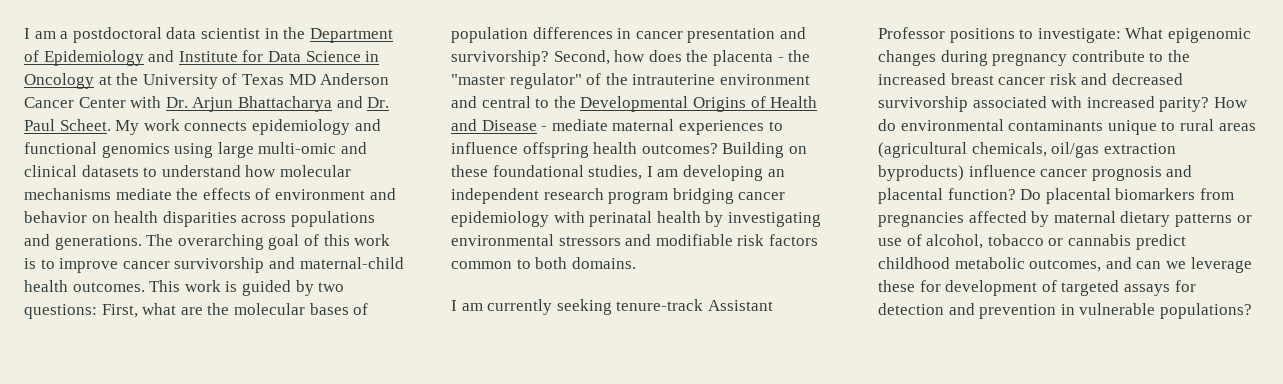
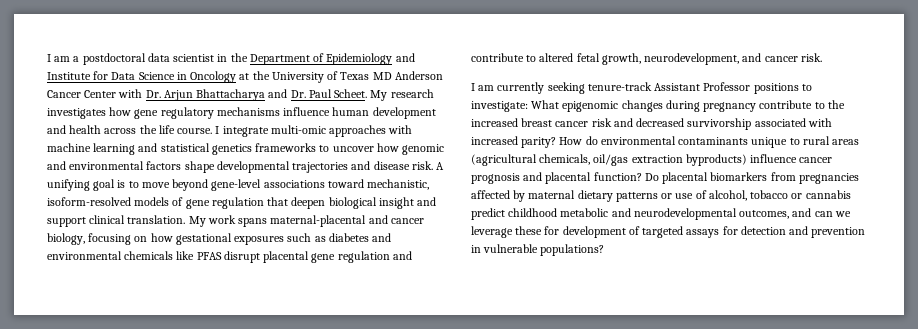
- My work connects epidemiology and functional genomics using large multi-omic and clinical datasets to understand how molecular mechanisms mediate the effects of environment and behavior on health disparities across populations and generations. The overarching goal of this work is to improve cancer survivorship and maternal-child health outcomes. This work is guided by two questions: First, what are the molecular bases of population differences in cancer presentation and survivorship? Second, how does the placenta - the "master regulator" of the intrauterine environment and central to the Developmental Origins of Health and Disease - mediate maternal experiences to influence offspring health outcomes? Building on these foundational studies, I am developing an independent research program bridging cancer epidemiology with perinatal health by investigating environmental stressors and modifiable risk factors common to both domains.
+ My research investigates how gene regulatory mechanisms influence human development and health across the life course. I integrate multi-omic approaches with machine learning and statistical genetics frameworks to uncover how genomic and environmental factors shape developmental trajectories and disease risk. A unifying goal is to move beyond gene-level associations toward mechanistic, isoform-resolved models of gene regulation that deepen biological insight and support clinical translation. My work spans maternal-placental and cancer biology, focusing on how gestational exposures such as diabetes and environmental chemicals like PFAS disrupt placental gene regulation and contribute to altered fetal growth, neurodevelopment, and cancer risk.
- Do placental biomarkers from pregnancies affected by maternal dietary patterns or use of alcohol, tobacco or cannabis predict childhood metabolic outcomes, and can we leverage these for development of targeted assays for detection and prevention in vulnerable populations?
+ Do placental biomarkers from pregnancies affected by maternal dietary patterns or use of alcohol, tobacco or cannabis predict childhood metabolic and neurodevelopmental outcomes, and can we leverage these for development of targeted assays for detection and prevention in vulnerable populations?

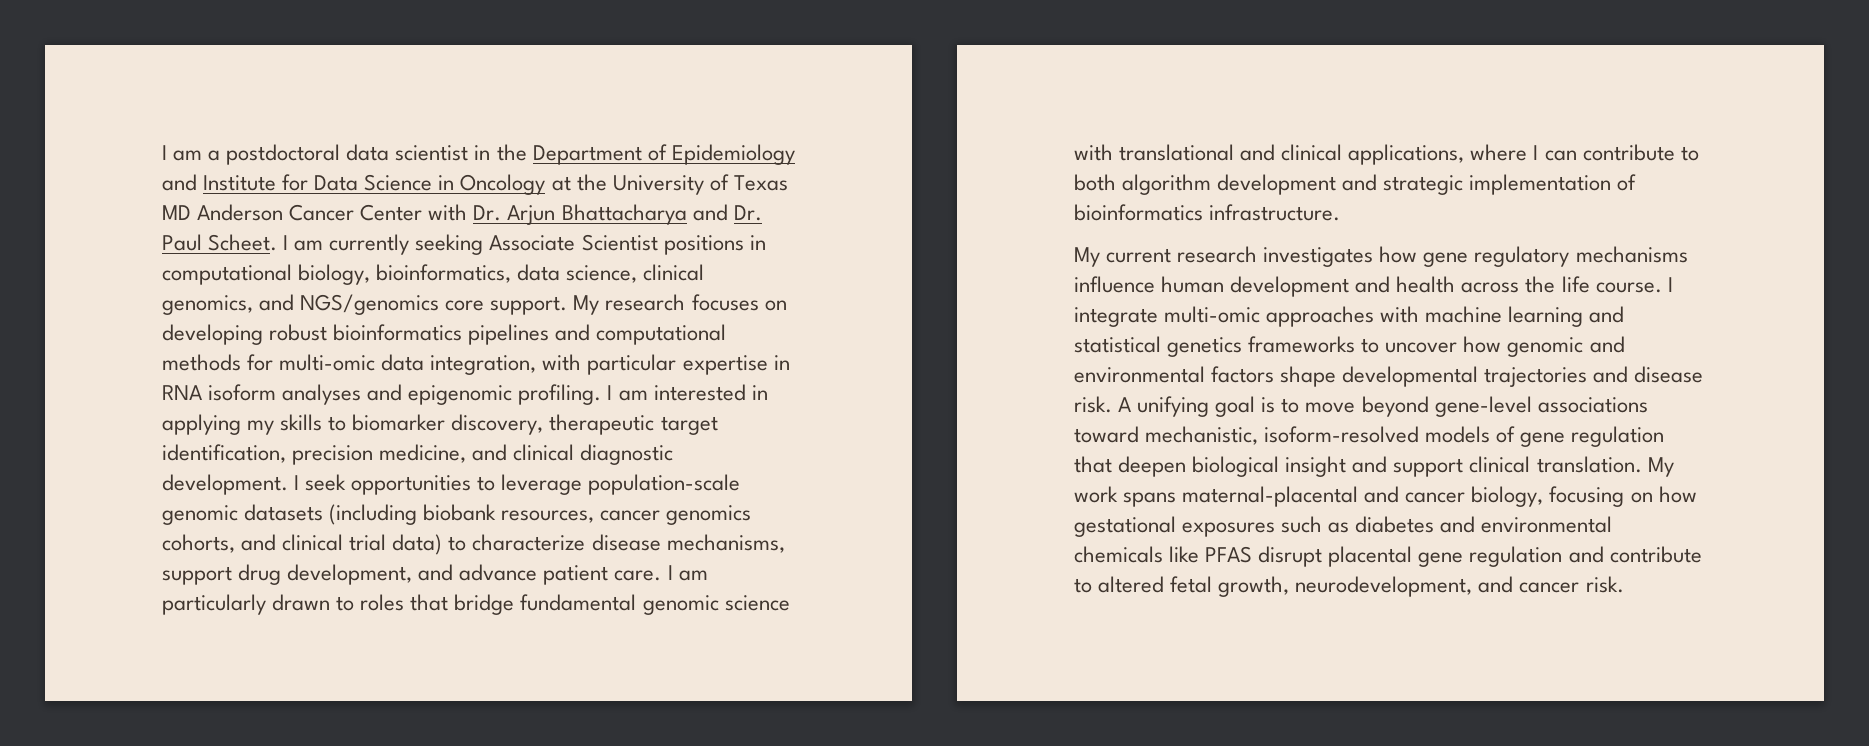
- My research investigates how gene regulatory mechanisms influence human development and health across the life course.
+ I am currently seeking Associate Scientist positions in computational biology, bioinformatics, data science, clinical genomics, and NGS/genomics core support. My research focuses on developing robust bioinformatics pipelines and computational methods for multi-omic data integration, with particular expertise in RNA isoform analyses and epigenomic profiling. I am interested in applying my skills to biomarker discovery, therapeutic target identification, precision medicine, and clinical diagnostic development. I seek opportunities to leverage population-scale genomic datasets (including biobank resources, cancer genomics cohorts, and clinical trial data) to characterize disease mechanisms, support drug development, and advance patient care. I am particularly drawn to roles that bridge fundamental genomic science with translational and clinical applications, where I can contribute to both algorithm development and strategic implementation of bioinformatics infrastructure.
+ My current research investigates how gene regulatory mechanisms influence human development and health across the life course.
- I am currently seeking tenure-track Assistant Professor positions to investigate: What epigenomic changes during pregnancy contribute to the increased breast cancer risk and decreased survivorship associated with increased parity? How do environmental contaminants unique to rural areas (agricultural chemicals, oil/gas extraction byproducts) influence cancer prognosis and placental function? Do placental biomarkers from pregnancies affected by maternal dietary patterns or use of alcohol, tobacco or cannabis predict childhood metabolic and neurodevelopmental outcomes, and can we leverage these for development of targeted assays for detection and prevention in vulnerable populations?

